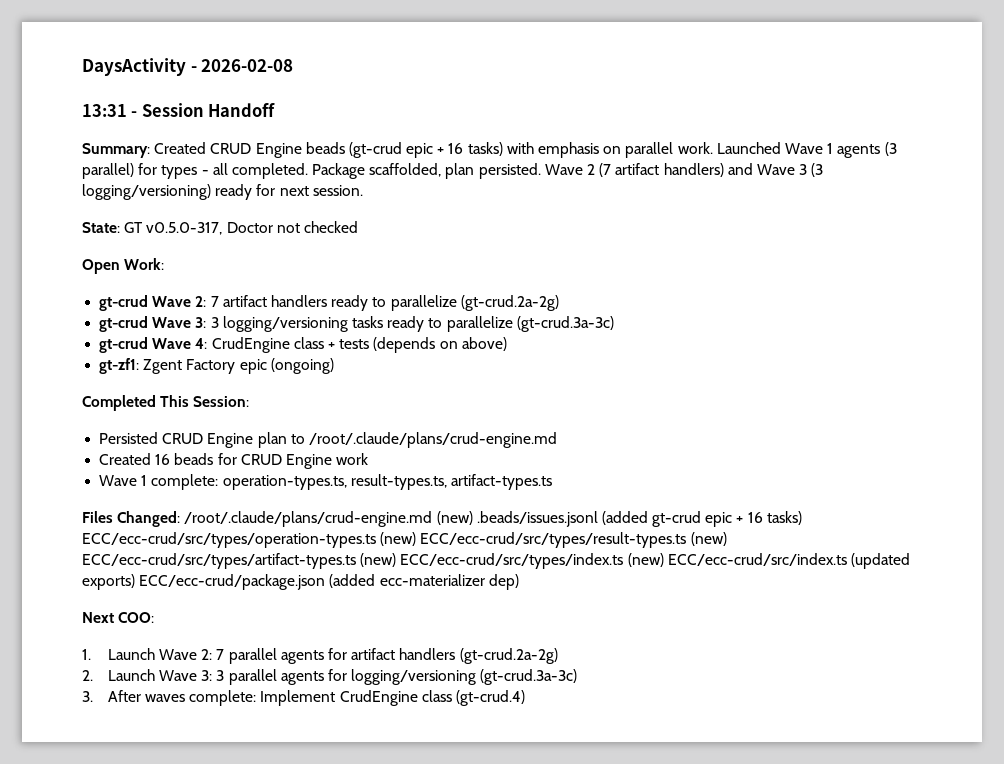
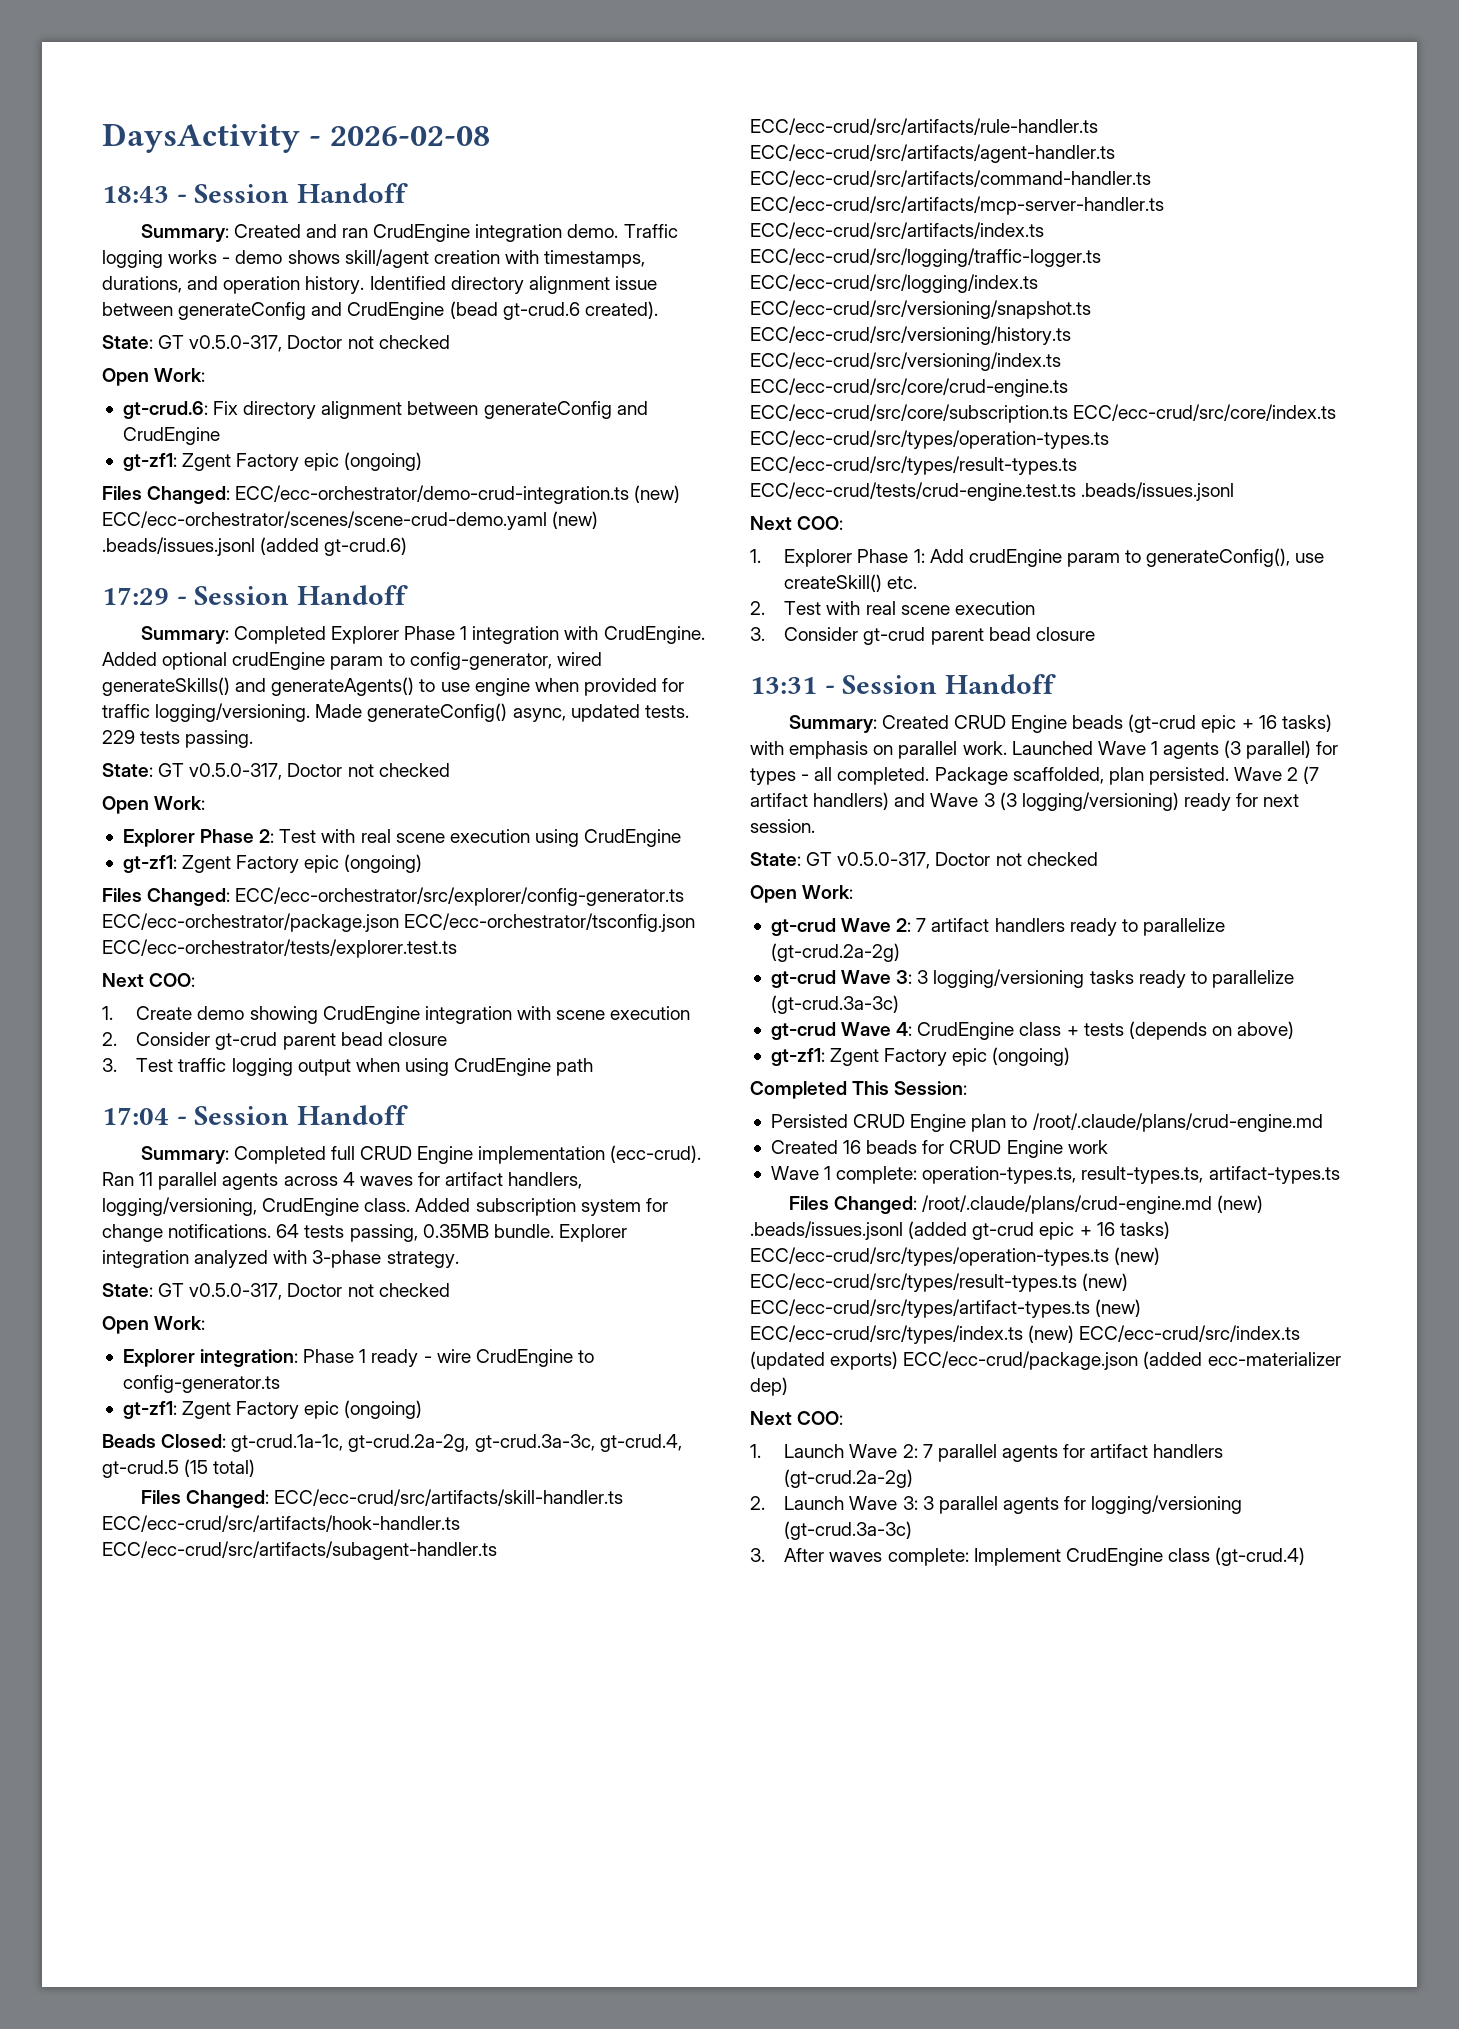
+ 18:43 - Session Handoff
+ Summary: Created and ran CrudEngine integration demo. Traffic logging works - demo shows skill/agent creation with timestamps, durations, and operation history. Identified directory alignment issue between generateConfig and CrudEngine (bead gt-crud.6 created).
+ State: GT v0.5.0-317, Doctor not checked
+ Open Work:
+ gt-crud.6: Fix directory alignment between generateConfig and CrudEngine
+ gt-zf1: Zgent Factory epic (ongoing)
+ Files Changed: ECC/ecc-orchestrator/demo-crud-integration.ts (new) ECC/ecc-orchestrator/scenes/scene-crud-demo.yaml (new) .beads/issues.jsonl (added gt-crud.6)
+ 17:29 - Session Handoff
+ Summary: Completed Explorer Phase 1 integration with CrudEngine. Added optional crudEngine param to config-generator, wired generateSkills() and generateAgents() to use engine when provided for traffic logging/versioning. Made generateConfig() async, updated tests. 229 tests passing.
+ State: GT v0.5.0-317, Doctor not checked
+ Open Work:
+ Explorer Phase 2: Test with real scene execution using CrudEngine
+ gt-zf1: Zgent Factory epic (ongoing)
+ Files Changed: ECC/ecc-orchestrator/src/explorer/config-generator.ts ECC/ecc-orchestrator/package.json ECC/ecc-orchestrator/tsconfig.json ECC/ecc-orchestrator/tests/explorer.test.ts
+ Next COO:
+ 1. Create demo showing CrudEngine integration with scene execution
+ 2. Consider gt-crud parent bead closure
+ 3. Test traffic logging output when using CrudEngine path
+ 17:04 - Session Handoff
+ Summary: Completed full CRUD Engine implementation (ecc-crud). Ran 11 parallel agents across 4 waves for artifact handlers, logging/versioning, CrudEngine class. Added subscription system for change notifications. 64 tests passing, 0.35MB bundle. Explorer integration analyzed with 3-phase strategy.
+ State: GT v0.5.0-317, Doctor not checked
+ Open Work:
+ Explorer integration: Phase 1 ready - wire CrudEngine to config-generator.ts
+ gt-zf1: Zgent Factory epic (ongoing)
+ Beads Closed: gt-crud.1a-1c, gt-crud.2a-2g, gt-crud.3a-3c, gt-crud.4, gt-crud.5 (15 total)
+ Files Changed: ECC/ecc-crud/src/artifacts/skill-handler.ts ECC/ecc-crud/src/artifacts/hook-handler.ts ECC/ecc-crud/src/artifacts/subagent-handler.ts ECC/ecc-crud/src/artifacts/rule-handler.ts ECC/ecc-crud/src/artifacts/agent-handler.ts ECC/ecc-crud/src/artifacts/command-handler.ts ECC/ecc-crud/src/artifacts/mcp-server-handler.ts ECC/ecc-crud/src/artifacts/index.ts ECC/ecc-crud/src/logging/traffic-logger.ts ECC/ecc-crud/src/logging/index.ts ECC/ecc-crud/src/versioning/snapshot.ts ECC/ecc-crud/src/versioning/history.ts ECC/ecc-crud/src/versioning/index.ts ECC/ecc-crud/src/core/crud-engine.ts ECC/ecc-crud/src/core/subscription.ts ECC/ecc-crud/src/core/index.ts ECC/ecc-crud/src/types/operation-types.ts ECC/ecc-crud/src/types/result-types.ts ECC/ecc-crud/tests/crud-engine.test.ts .beads/issues.jsonl
+ Next COO:
+ 1. Explorer Phase 1: Add crudEngine param to generateConfig(), use createSkill() etc.
+ 2. Test with real scene execution
+ 3. Consider gt-crud parent bead closure

